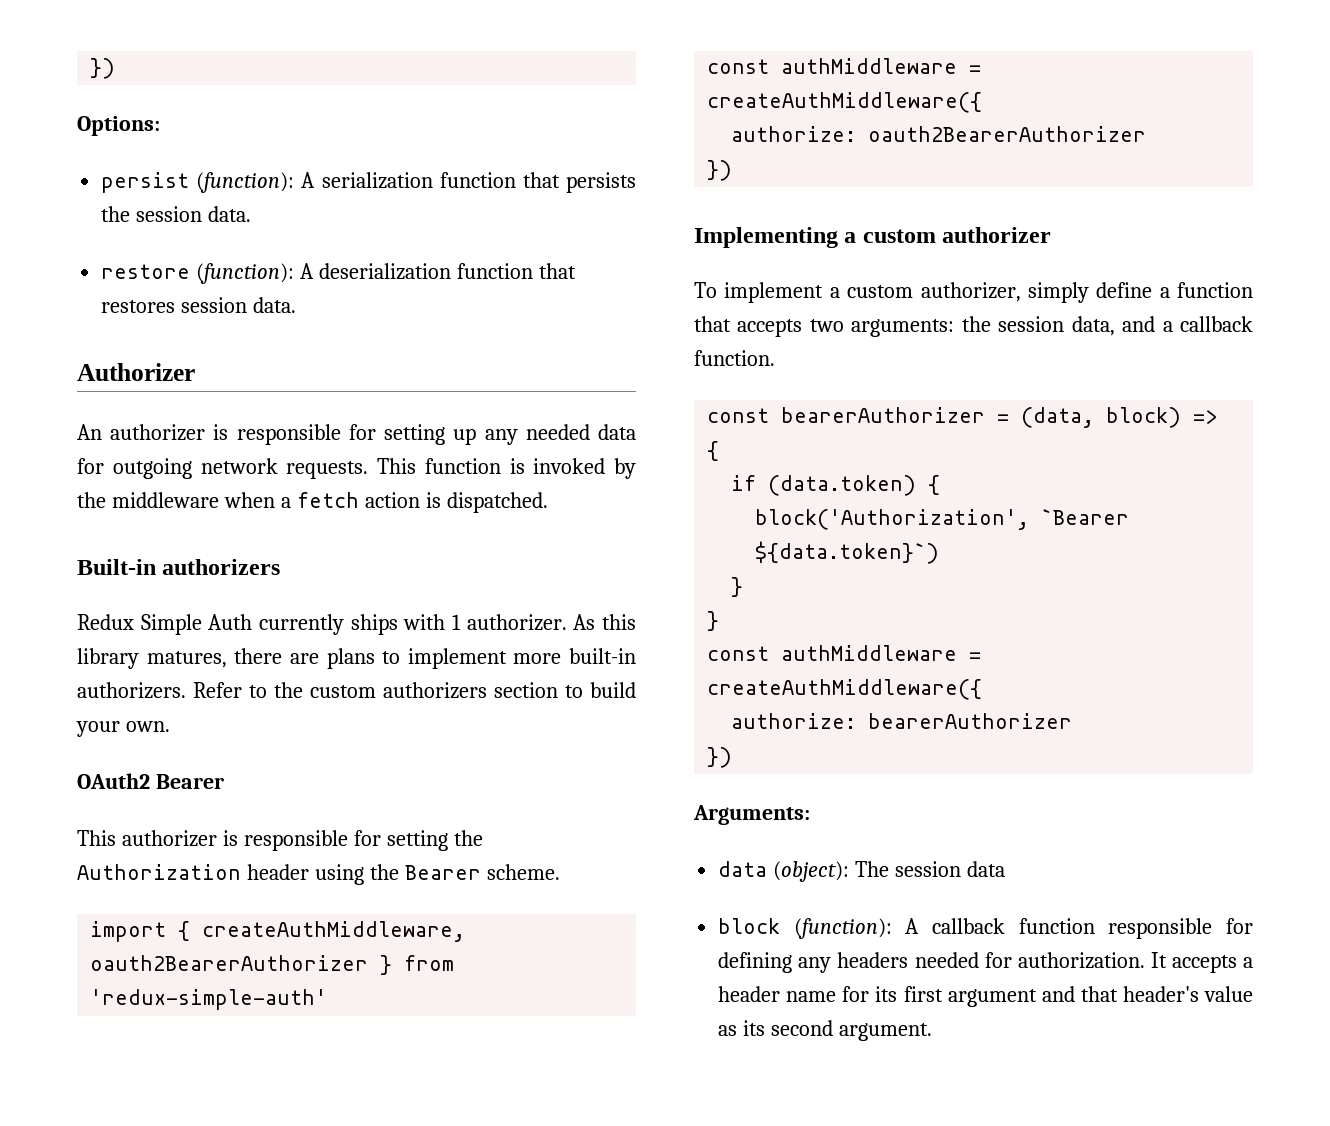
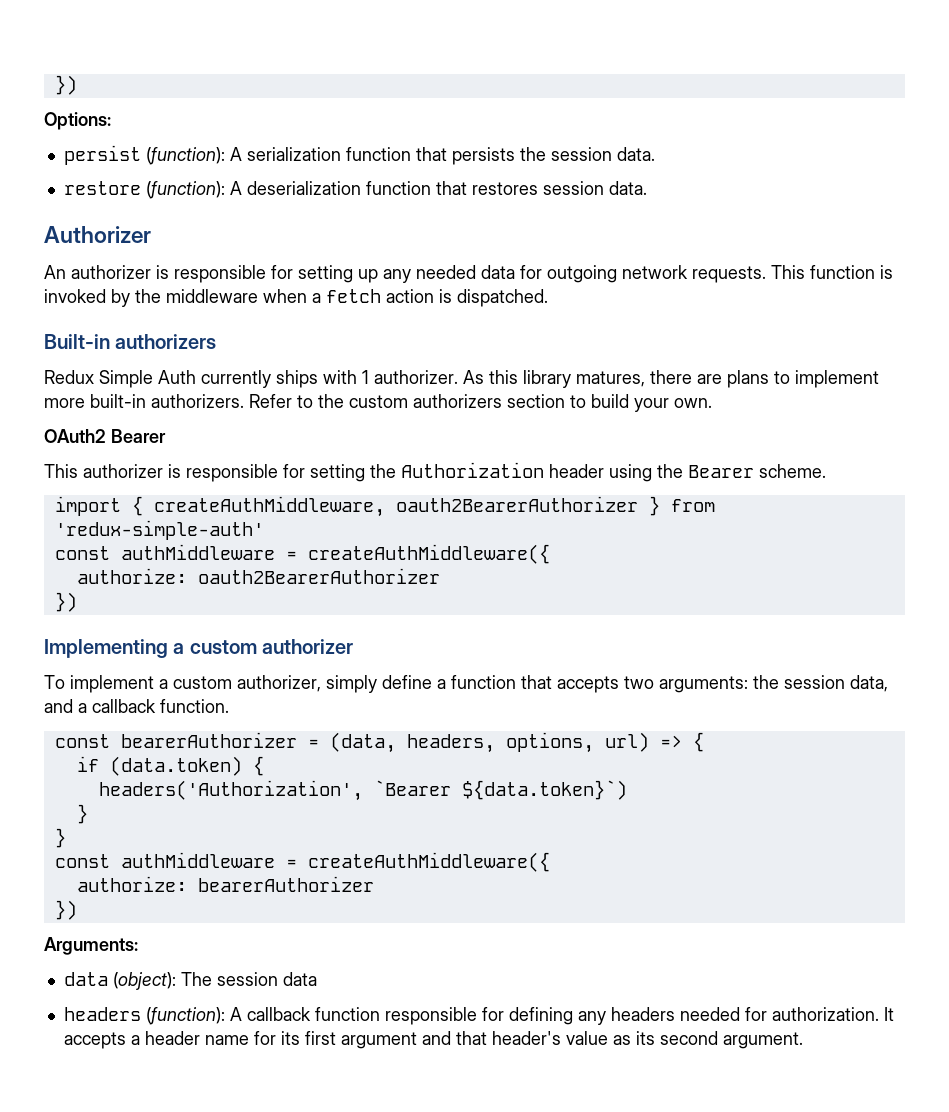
- const bearerAuthorizer = (data, block) => {
+ const bearerAuthorizer = (data, headers, options, url) => {
- block('Authorization', `Bearer ${data.token}`)
+ headers('Authorization', `Bearer ${data.token}`)
- block (function): A callback function responsible for defining any headers needed for authorization.
+ headers (function): A callback function responsible for defining any headers needed for authorization.

